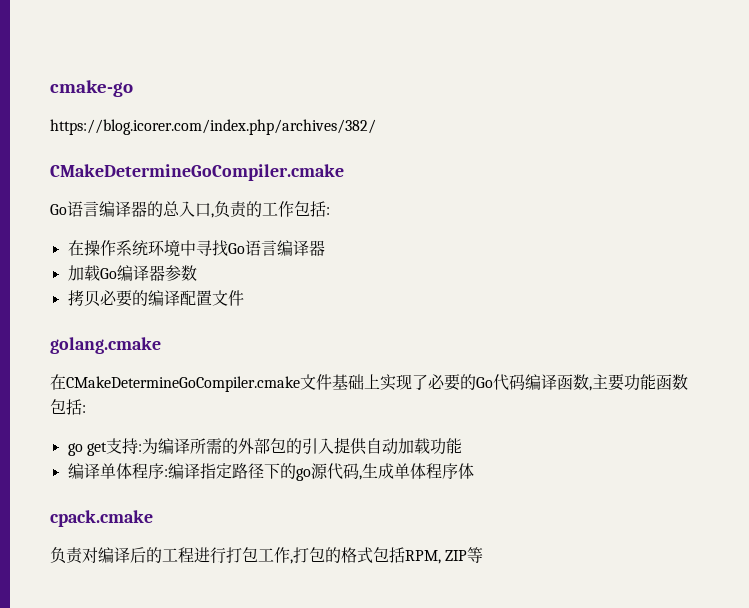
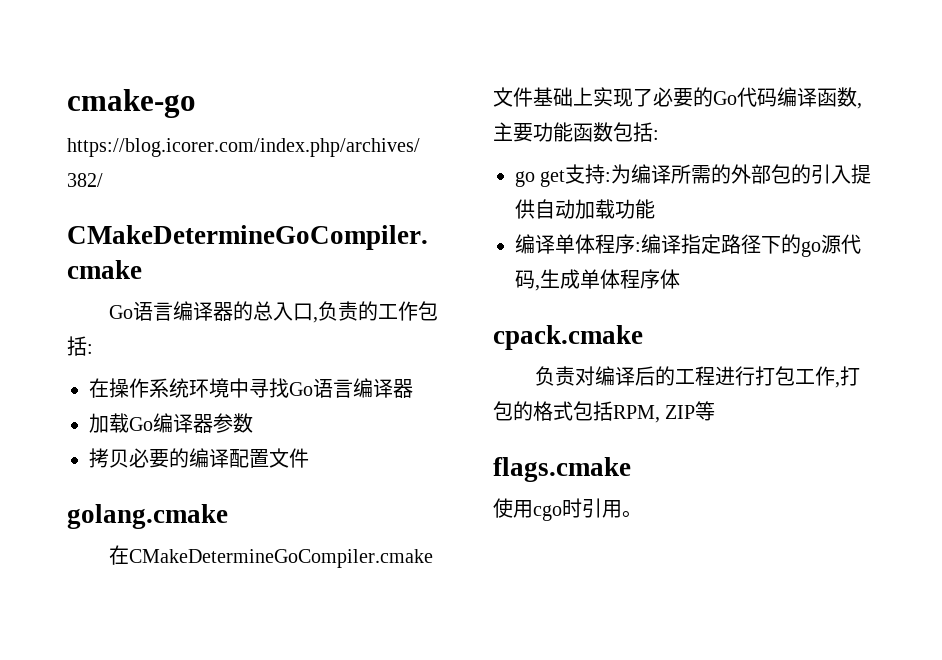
+ flags.cmake
+ 使用cgo时引用。

